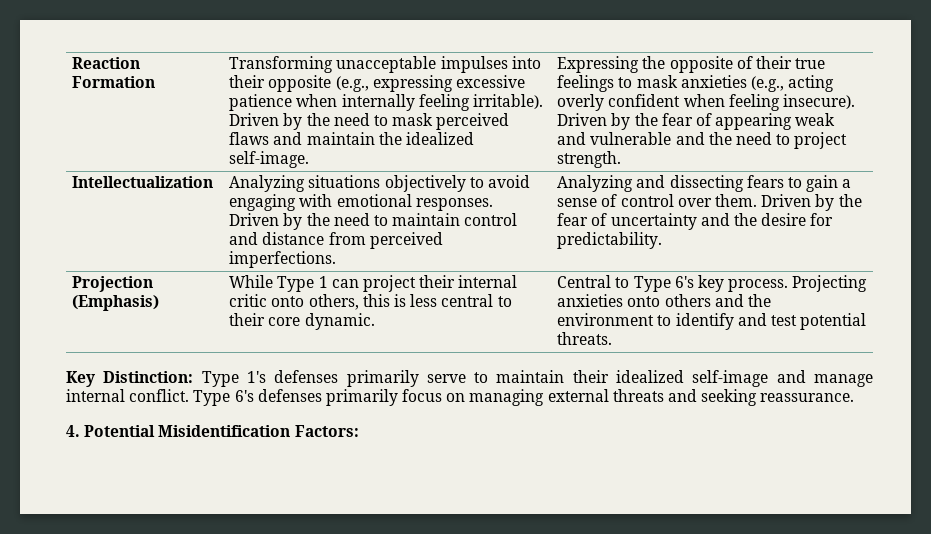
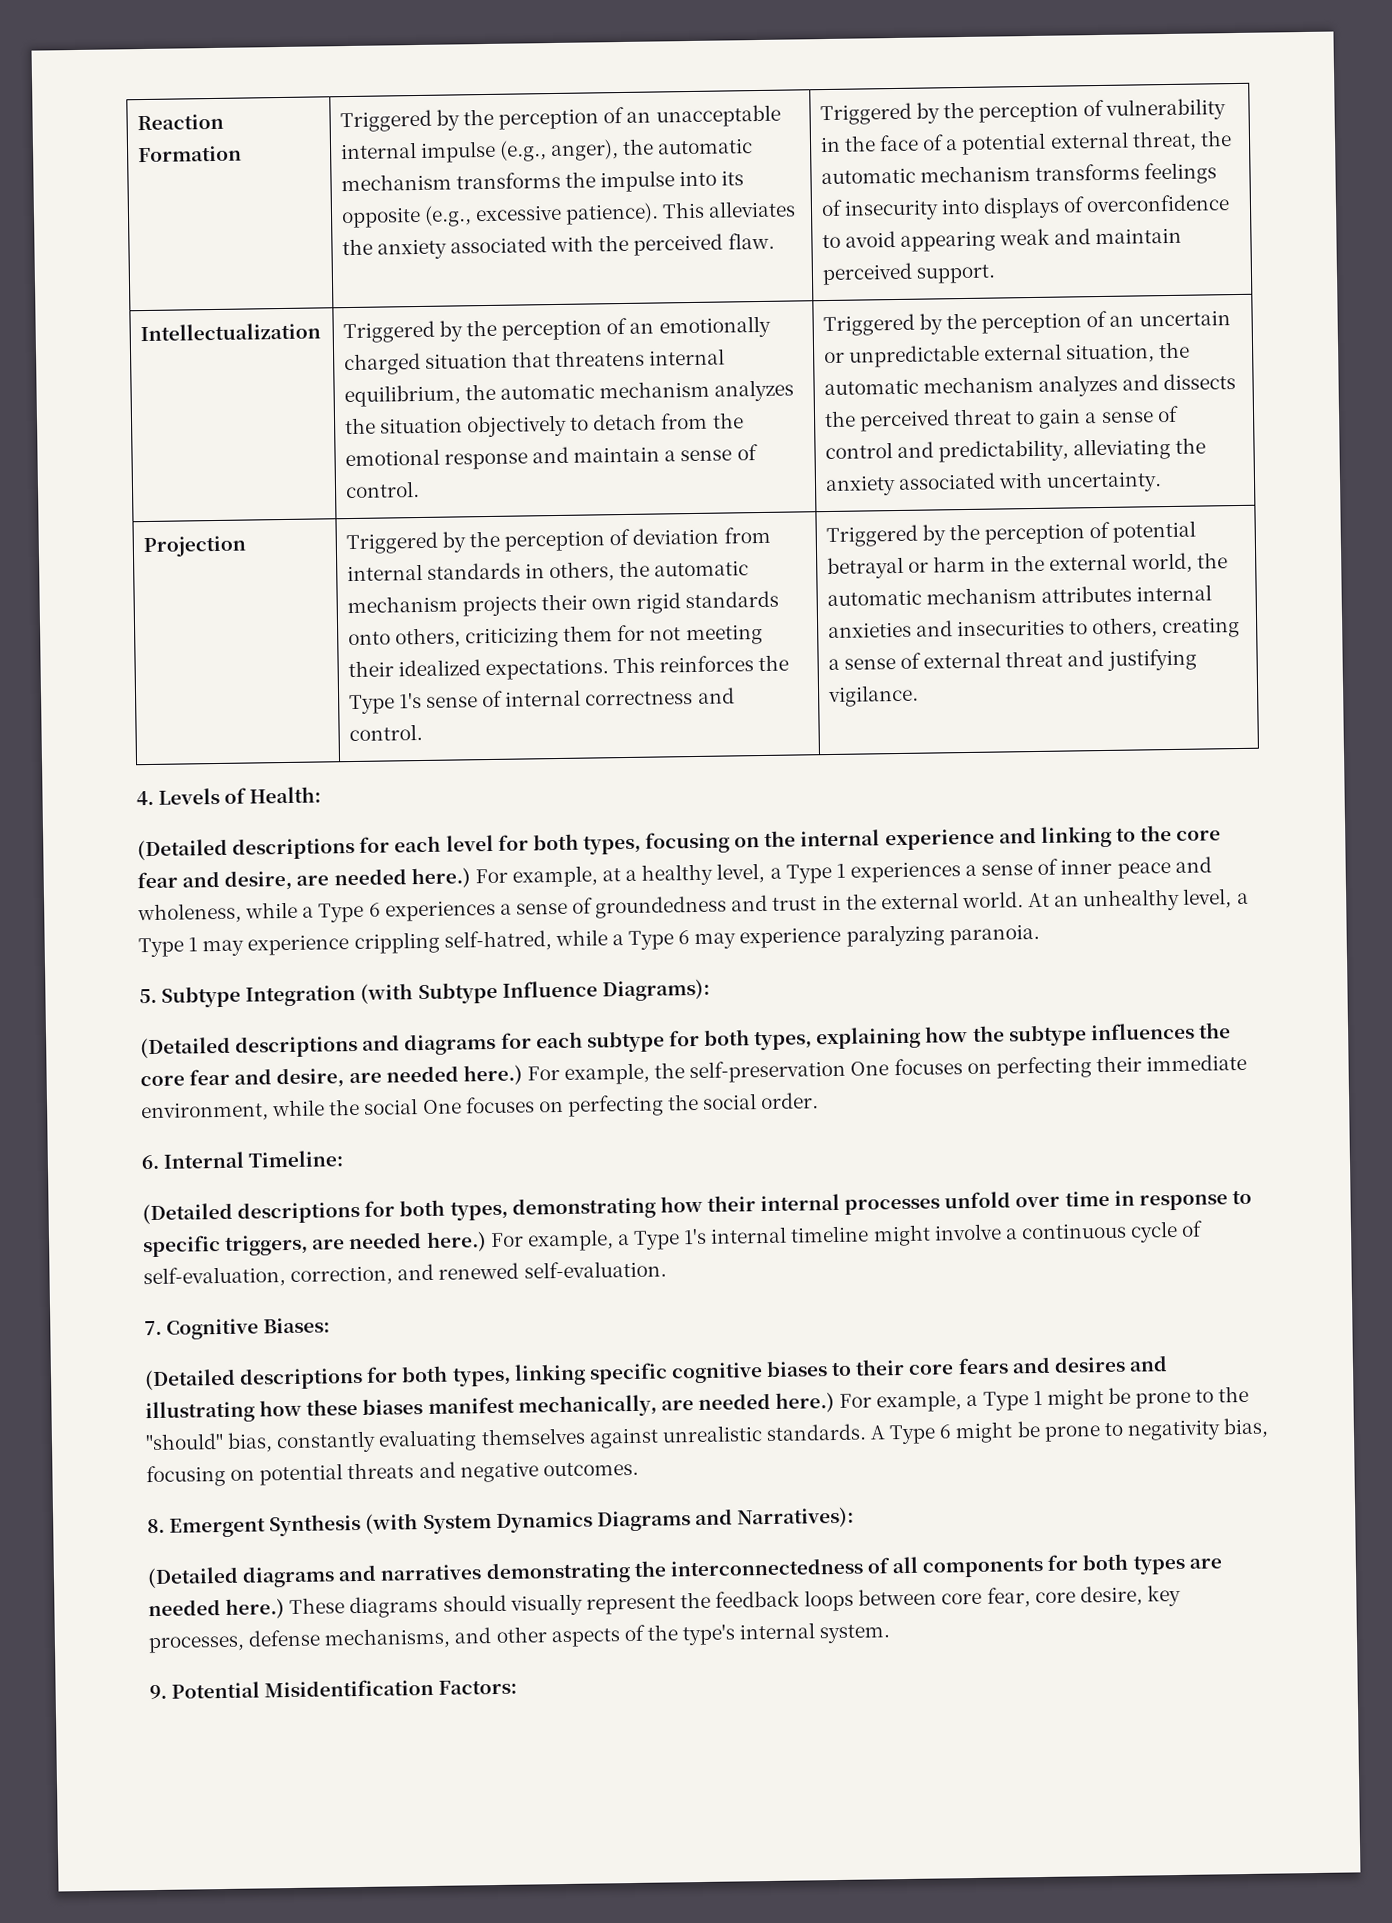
- Transforming unacceptable impulses into their opposite (e.g., expressing excessive patience when internally feeling irritable). Driven by the need to mask perceived flaws and maintain the idealized self-image. | Expressing the opposite of their true feelings to mask anxieties (e.g., acting overly confident when feeling insecure). Driven by the fear of appearing weak and vulnerable and the need to project strength.
- Intellectualization | Analyzing situations objectively to avoid engaging with emotional responses. Driven by the need to maintain control and distance from perceived imperfections. | Analyzing and dissecting fears to gain a sense of control over them. Driven by the fear of uncertainty and the desire for predictability.
- Projection (Emphasis) | While Type 1 can project their internal critic onto others, this is less central to their core dynamic. | Central to Type 6's key process. Projecting anxieties onto others and the environment to identify and test potential threats.
- Key Distinction: Type 1's defenses primarily serve to maintain their idealized self-image and manage internal conflict. Type 6's defenses primarily focus on managing external threats and seeking reassurance.
- 4. Potential Misidentification Factors:
+ Triggered by the perception of an unacceptable internal impulse (e.g., anger), the automatic mechanism transforms the impulse into its opposite (e.g., excessive patience). This alleviates the anxiety associated with the perceived flaw. | Triggered by the perception of vulnerability in the face of a potential external threat, the automatic mechanism transforms feelings of insecurity into displays of overconfidence to avoid appearing weak and maintain perceived support.
+ Intellectualization | Triggered by the perception of an emotionally charged situation that threatens internal equilibrium, the automatic mechanism analyzes the situation objectively to detach from the emotional response and maintain a sense of control. | Triggered by the perception of an uncertain or unpredictable external situation, the automatic mechanism analyzes and dissects the perceived threat to gain a sense of control and predictability, alleviating the anxiety associated with uncertainty.
+ Projection | Triggered by the perception of deviation from internal standards in others, the automatic mechanism projects their own rigid standards onto others, criticizing them for not meeting their idealized expectations. This reinforces the Type 1's sense of internal correctness and control. | Triggered by the perception of potential betrayal or harm in the external world, the automatic mechanism attributes internal anxieties and insecurities to others, creating a sense of external threat and justifying vigilance.
+ 4. Levels of Health:
+ (Detailed descriptions for each level for both types, focusing on the internal experience and linking to the core fear and desire, are needed here.) For example, at a healthy level, a Type 1 experiences a sense of inner peace and wholeness, while a Type 6 experiences a sense of groundedness and trust in the external world. At an unhealthy level, a Type 1 may experience crippling self-hatred, while a Type 6 may experience paralyzing paranoia.
+ 5. Subtype Integration (with Subtype Influence Diagrams):
+ (Detailed descriptions and diagrams for each subtype for both types, explaining how the subtype influences the core fear and desire, are needed here.) For example, the self-preservation One focuses on perfecting their immediate environment, while the social One focuses on perfecting the social order.
+ 6. Internal Timeline:
+ (Detailed descriptions for both types, demonstrating how their internal processes unfold over time in response to specific triggers, are needed here.) For example, a Type 1's internal timeline might involve a continuous cycle of self-evaluation, correction, and renewed self-evaluation.
+ 7. Cognitive Biases:
+ (Detailed descriptions for both types, linking specific cognitive biases to their core fears and desires and illustrating how these biases manifest mechanically, are needed here.) For example, a Type 1 might be prone to the "should" bias, constantly evaluating themselves against unrealistic standards. A Type 6 might be prone to negativity bias, focusing on potential threats and negative outcomes.
+ 8. Emergent Synthesis (with System Dynamics Diagrams and Narratives):
+ (Detailed diagrams and narratives demonstrating the interconnectedness of all components for both types are needed here.) These diagrams should visually represent the feedback loops between core fear, core desire, key processes, defense mechanisms, and other aspects of the type's internal system.
+ 9. Potential Misidentification Factors:

